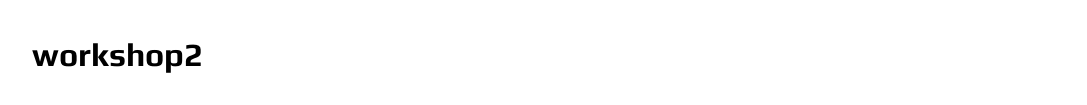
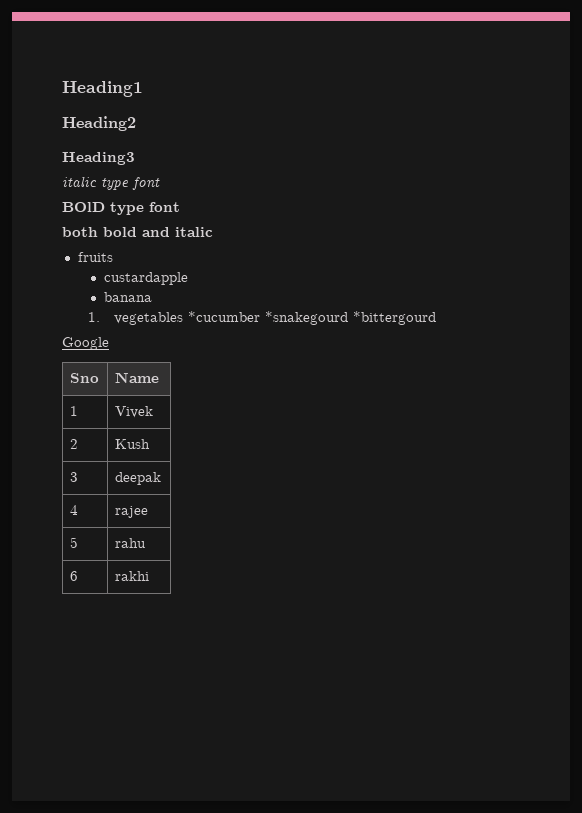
- workshop2
+ Heading1
+ Heading2
+ Heading3
+ italic type font
+ BOlD type font
+ both bold and italic
+ fruits
+ custardapple
+ banana
+ 1. vegetables *cucumber *snakegourd *bittergourd
+ Google
+ Sno | Name
+ 1 | Vivek
+ 2 | Kush
+ 3 | deepak
+ 4 | rajee
+ 5 | rahu
+ 6 | rakhi

